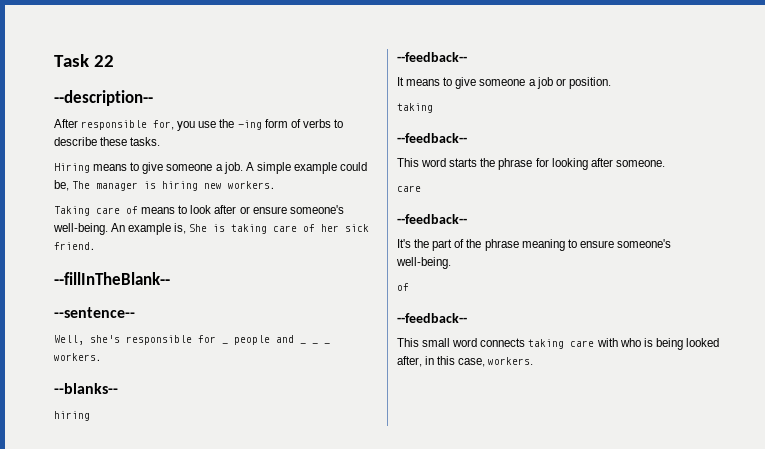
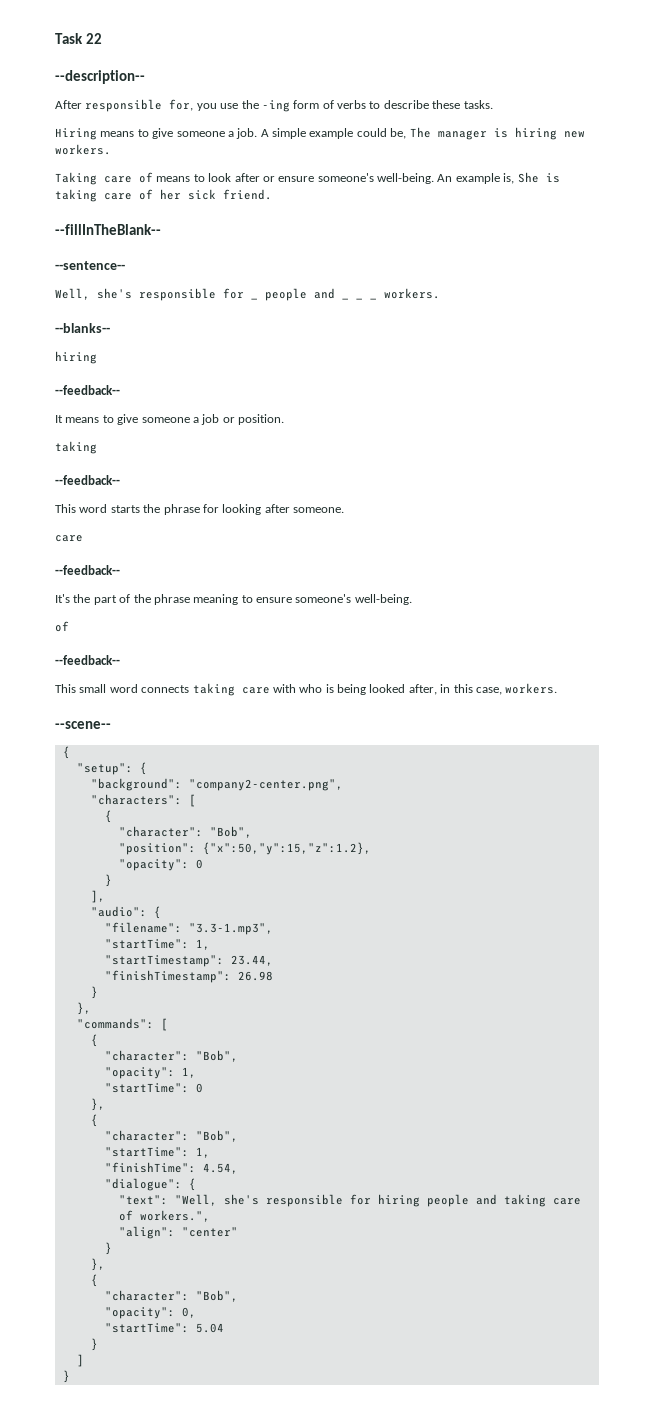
+ --scene--
+ {
+ "setup": {
+ "background": "company2-center.png",
+ "characters": [
+ {
+ "character": "Bob",
+ "position": {"x":50,"y":15,"z":1.2},
+ "opacity": 0
+ }
+ ],
+ "audio": {
+ "filename": "3.3-1.mp3",
+ "startTime": 1,
+ "startTimestamp": 23.44,
+ "finishTimestamp": 26.98
+ }
+ },
+ "commands": [
+ {
+ "character": "Bob",
+ "opacity": 1,
+ "startTime": 0
+ },
+ {
+ "character": "Bob",
+ "startTime": 1,
+ "finishTime": 4.54,
+ "dialogue": {
+ "text": "Well, she's responsible for hiring people and taking care of workers.",
+ "align": "center"
+ }
+ },
+ {
+ "character": "Bob",
+ "opacity": 0,
+ "startTime": 5.04
+ }
+ ]
+ }

